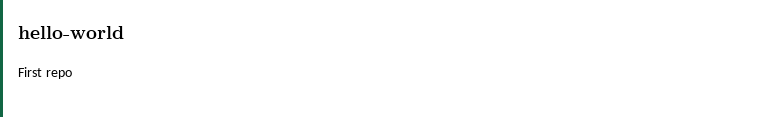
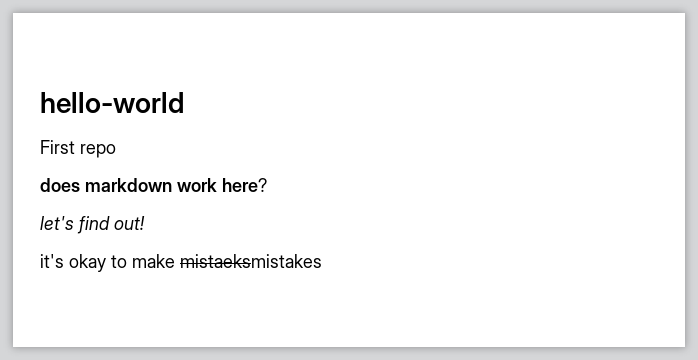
+ does markdown work here?
+ let's find out!
+ it's okay to make mistaeksmistakes

